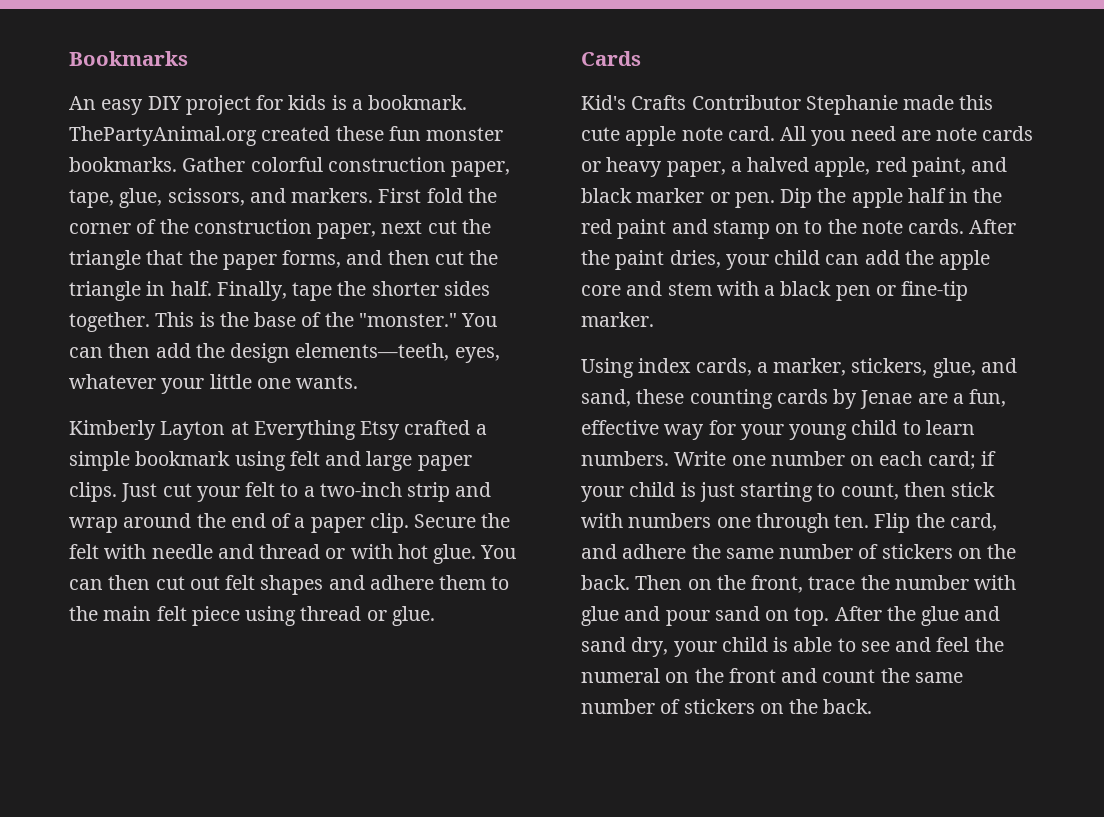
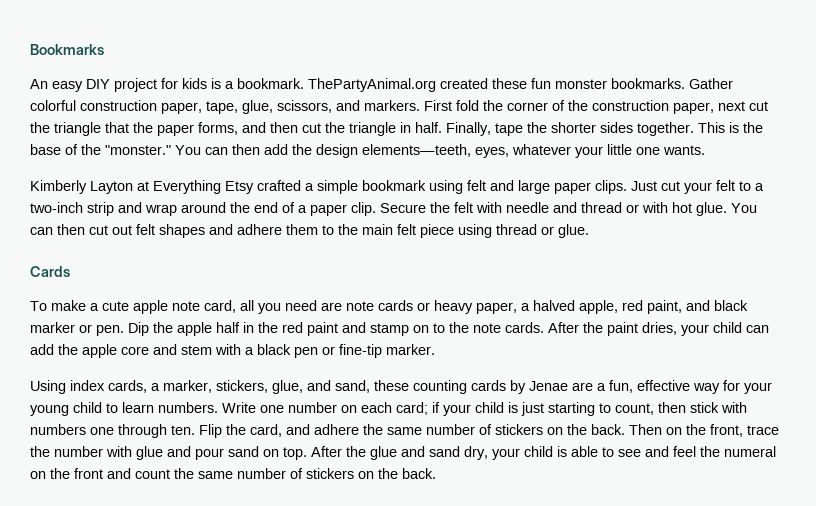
- Kid's Crafts Contributor Stephanie made this cute apple note card. All you need are note cards or heavy paper, a halved apple, red paint, and black marker or pen.
+ To make a cute apple note card, all you need are note cards or heavy paper, a halved apple, red paint, and black marker or pen.

